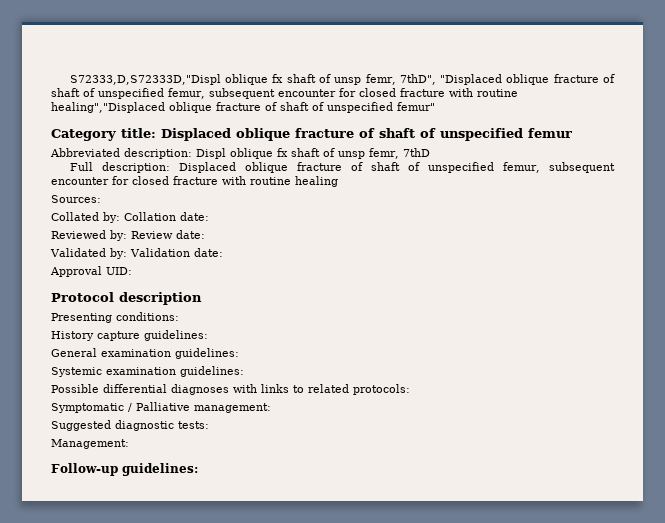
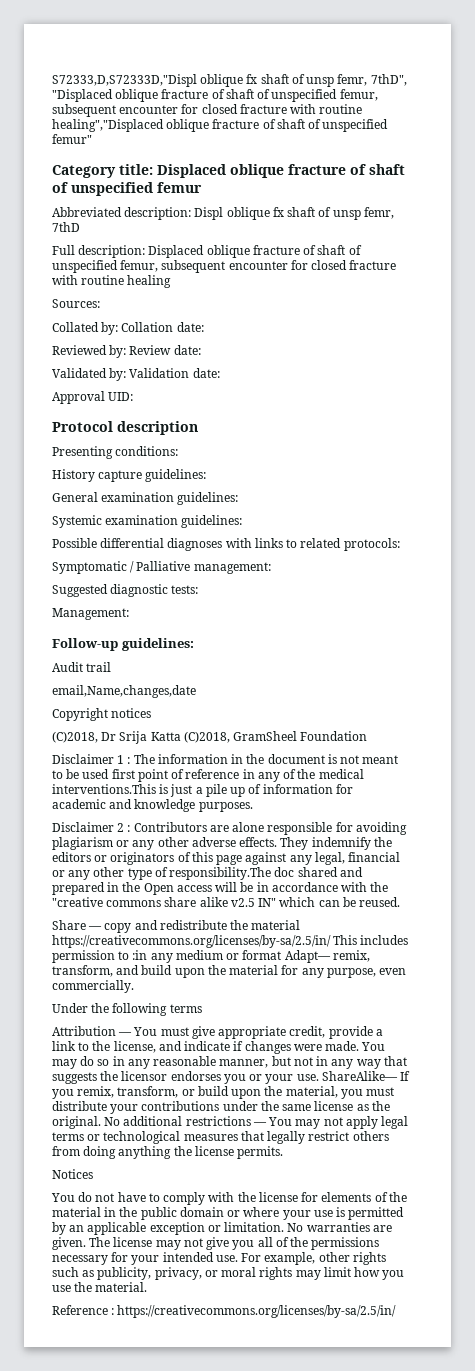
+ Audit trail
+ email,Name,changes,date
+ Copyright notices
+ (C)2018, Dr Srija Katta (C)2018, GramSheel Foundation
+ Disclaimer 1 : The information in the document is not meant to be used first point of reference in any of the medical interventions.This is just a pile up of information for academic and knowledge purposes.
+ Disclaimer 2 : Contributors are alone responsible for avoiding plagiarism or any other adverse effects. They indemnify the editors or originators of this page against any legal, financial or any other type of responsibility.The doc shared and prepared in the Open access will be in accordance with the "creative commons share alike v2.5 IN" which can be reused.
+ Share — copy and redistribute the material https://creativecommons.org/licenses/by-sa/2.5/in/ This includes permission to :in any medium or format Adapt— remix, transform, and build upon the material for any purpose, even commercially.
+ Under the following terms
+ Attribution — You must give appropriate credit, provide a link to the license, and indicate if changes were made. You may do so in any reasonable manner, but not in any way that suggests the licensor endorses you or your use. ShareAlike— If you remix, transform, or build upon the material, you must distribute your contributions under the same license as the original. No additional restrictions — You may not apply legal terms or technological measures that legally restrict others from doing anything the license permits.
+ Notices
+ You do not have to comply with the license for elements of the material in the public domain or where your use is permitted by an applicable exception or limitation. No warranties are given. The license may not give you all of the permissions necessary for your intended use. For example, other rights such as publicity, privacy, or moral rights may limit how you use the material.
+ Reference : https://creativecommons.org/licenses/by-sa/2.5/in/

